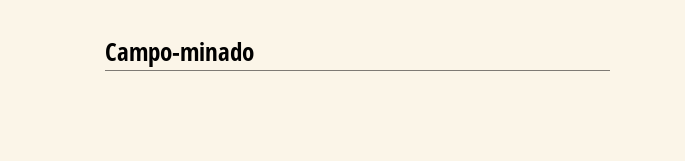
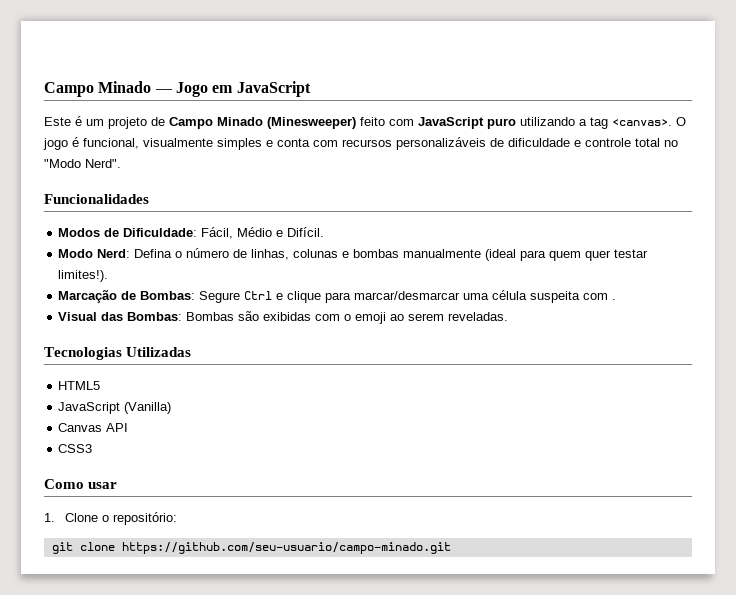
- Campo-minado
+ Campo Minado — Jogo em JavaScript
+ Este é um projeto de Campo Minado (Minesweeper) feito com JavaScript puro utilizando a tag <canvas>. O jogo é funcional, visualmente simples e conta com recursos personalizáveis de dificuldade e controle total no "Modo Nerd".
+ Funcionalidades
+ Modos de Dificuldade: Fácil, Médio e Difícil.
+ Modo Nerd: Defina o número de linhas, colunas e bombas manualmente (ideal para quem quer testar limites!).
+ Marcação de Bombas: Segure Ctrl e clique para marcar/desmarcar uma célula suspeita com .
+ Visual das Bombas: Bombas são exibidas com o emoji ao serem reveladas.
+ Tecnologias Utilizadas
+ HTML5
+ JavaScript (Vanilla)
+ Canvas API
+ CSS3
+ Como usar
+ 1. Clone o repositório:
+ git clone https://github.com/seu-usuario/campo-minado.git

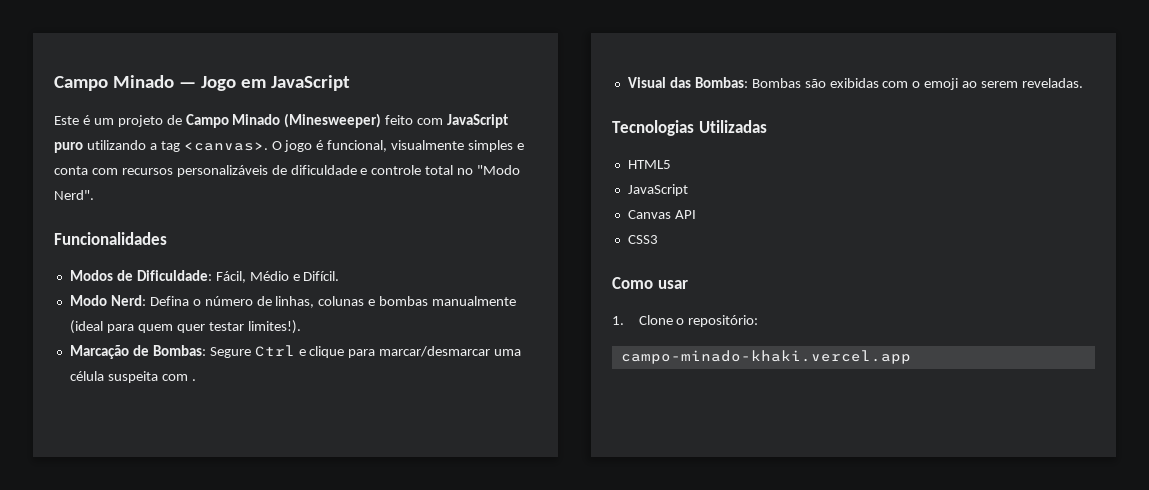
  HTML5
- JavaScript (Vanilla)
+ JavaScript
- git clone https://github.com/seu-usuario/campo-minado.git
+ campo-minado-khaki.vercel.app

